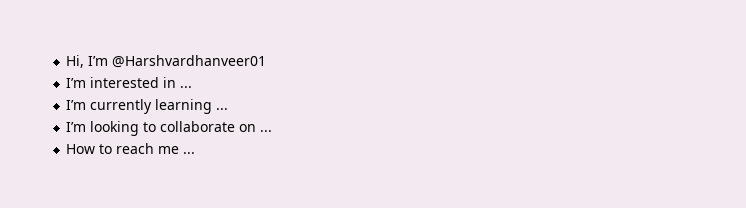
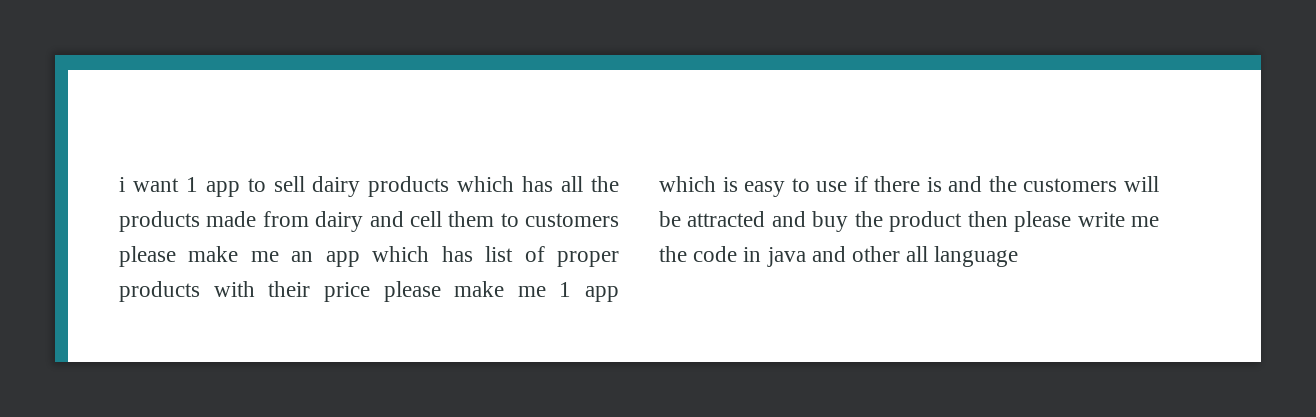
- Hi, I’m @Harshvardhanveer01
- I’m interested in ...
- I’m currently learning ...
- I’m looking to collaborate on ...
- How to reach me ...
+ i want 1 app to sell dairy products which has all the products made from dairy and cell them to customers please make me an app which has list of proper products with their price please make me 1 app which is easy to use if there is and the customers will be attracted and buy the product then please write me the code in java and other all language

